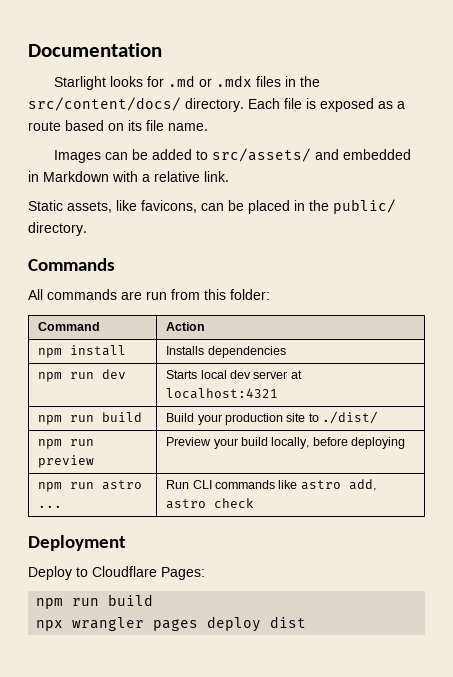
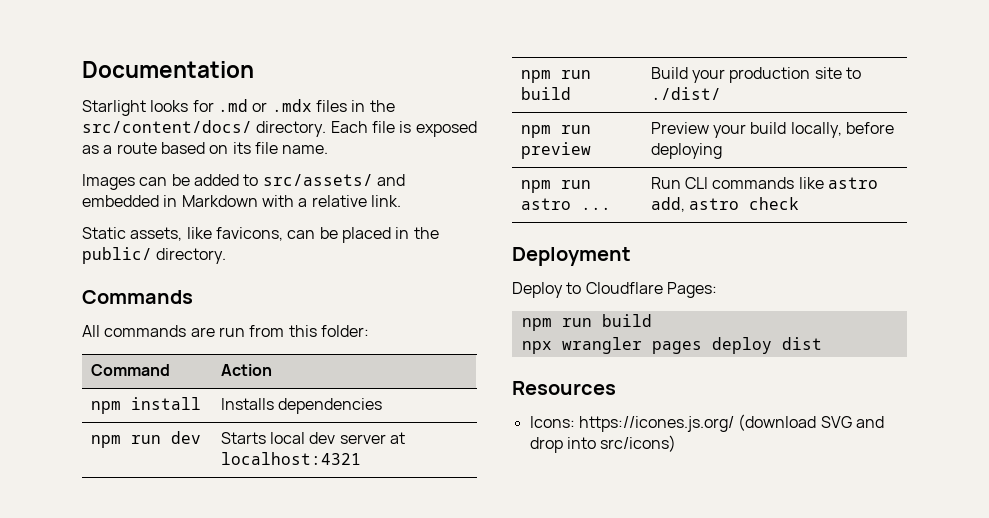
+ Resources
+ Icons: https://icones.js.org/ (download SVG and drop into src/icons)

